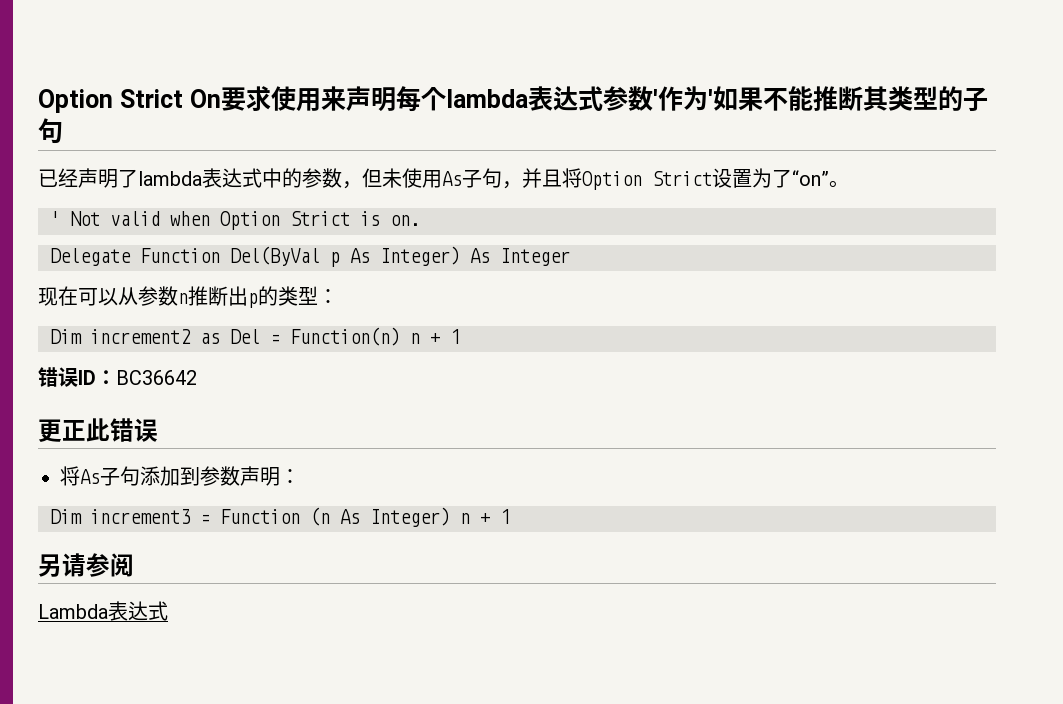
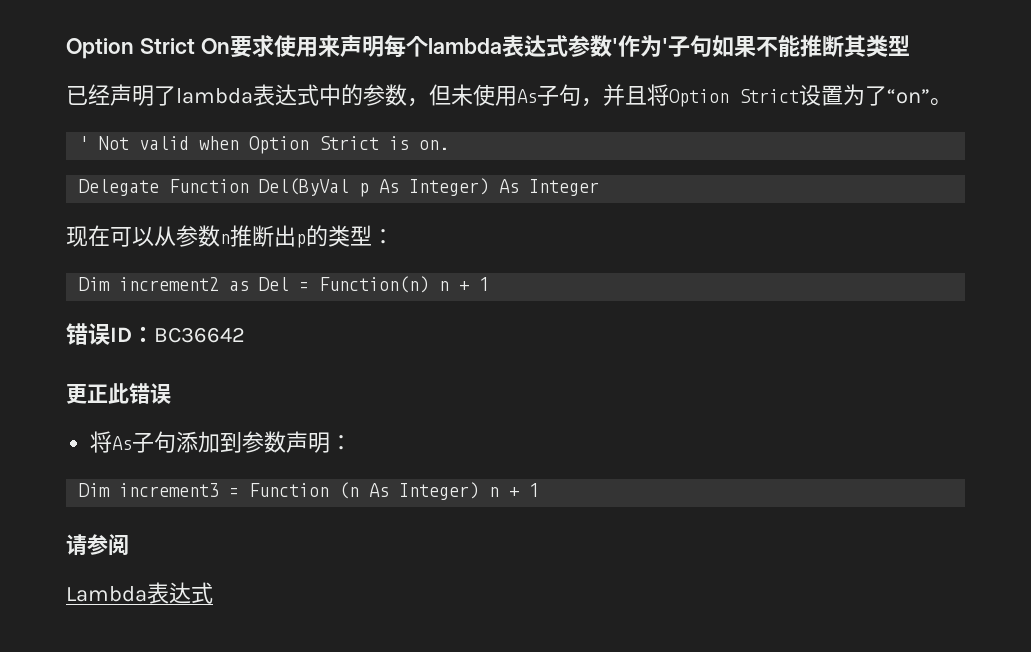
- Option Strict On要求使用来声明每个lambda表达式参数'作为'如果不能推断其类型的子句
+ Option Strict On要求使用来声明每个lambda表达式参数'作为'子句如果不能推断其类型
- 另请参阅
+ 请参阅

